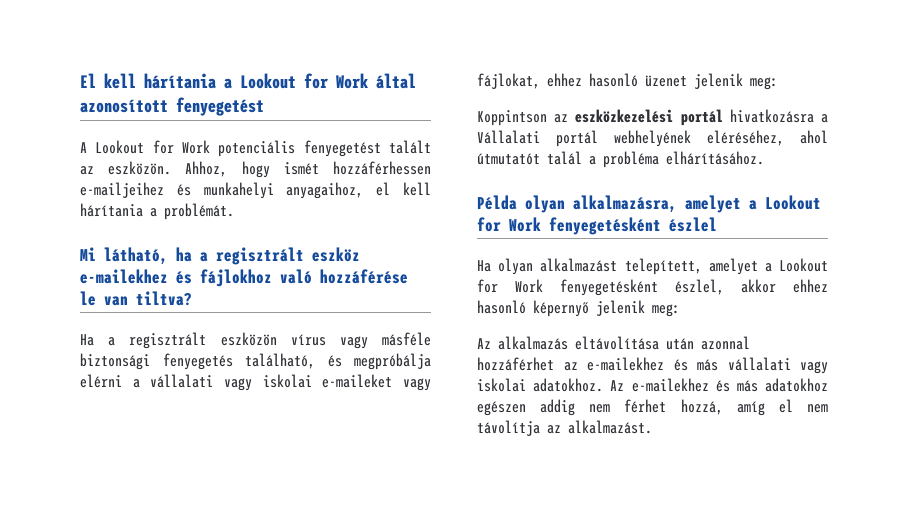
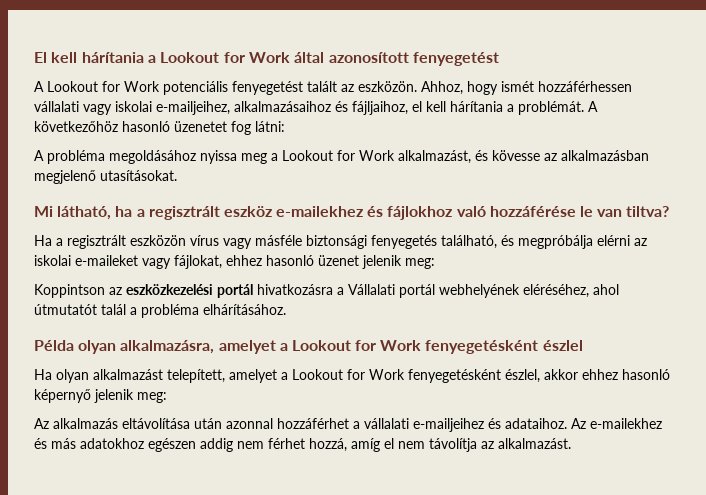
- Ahhoz, hogy ismét hozzáférhessen e-mailjeihez és munkahelyi anyagaihoz, el kell hárítania a problémát.
+ Ahhoz, hogy ismét hozzáférhessen vállalati vagy iskolai e-mailjeihez, alkalmazásaihoz és fájljaihoz, el kell hárítania a problémát. A következőhöz hasonló üzenetet fog látni:
+ A probléma megoldásához nyissa meg a Lookout for Work alkalmazást, és kövesse az alkalmazásban megjelenő utasításokat.
- Ha a regisztrált eszközön vírus vagy másféle biztonsági fenyegetés található, és megpróbálja elérni a vállalati vagy iskolai e-maileket vagy fájlokat, ehhez hasonló üzenet jelenik meg:
+ Ha a regisztrált eszközön vírus vagy másféle biztonsági fenyegetés található, és megpróbálja elérni az iskolai e-maileket vagy fájlokat, ehhez hasonló üzenet jelenik meg:
- Az alkalmazás eltávolítása után azonnal hozzáférhet az e-mailekhez és más vállalati vagy iskolai adatokhoz.
+ Az alkalmazás eltávolítása után azonnal hozzáférhet a vállalati e-mailjeihez és adataihoz.

